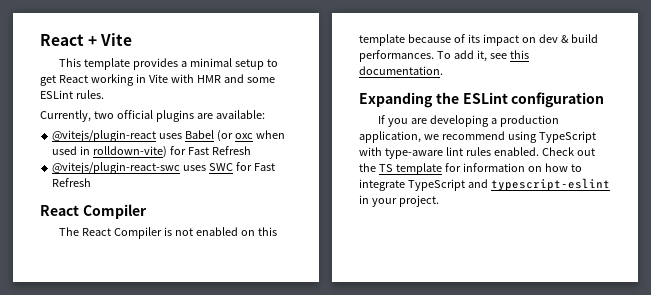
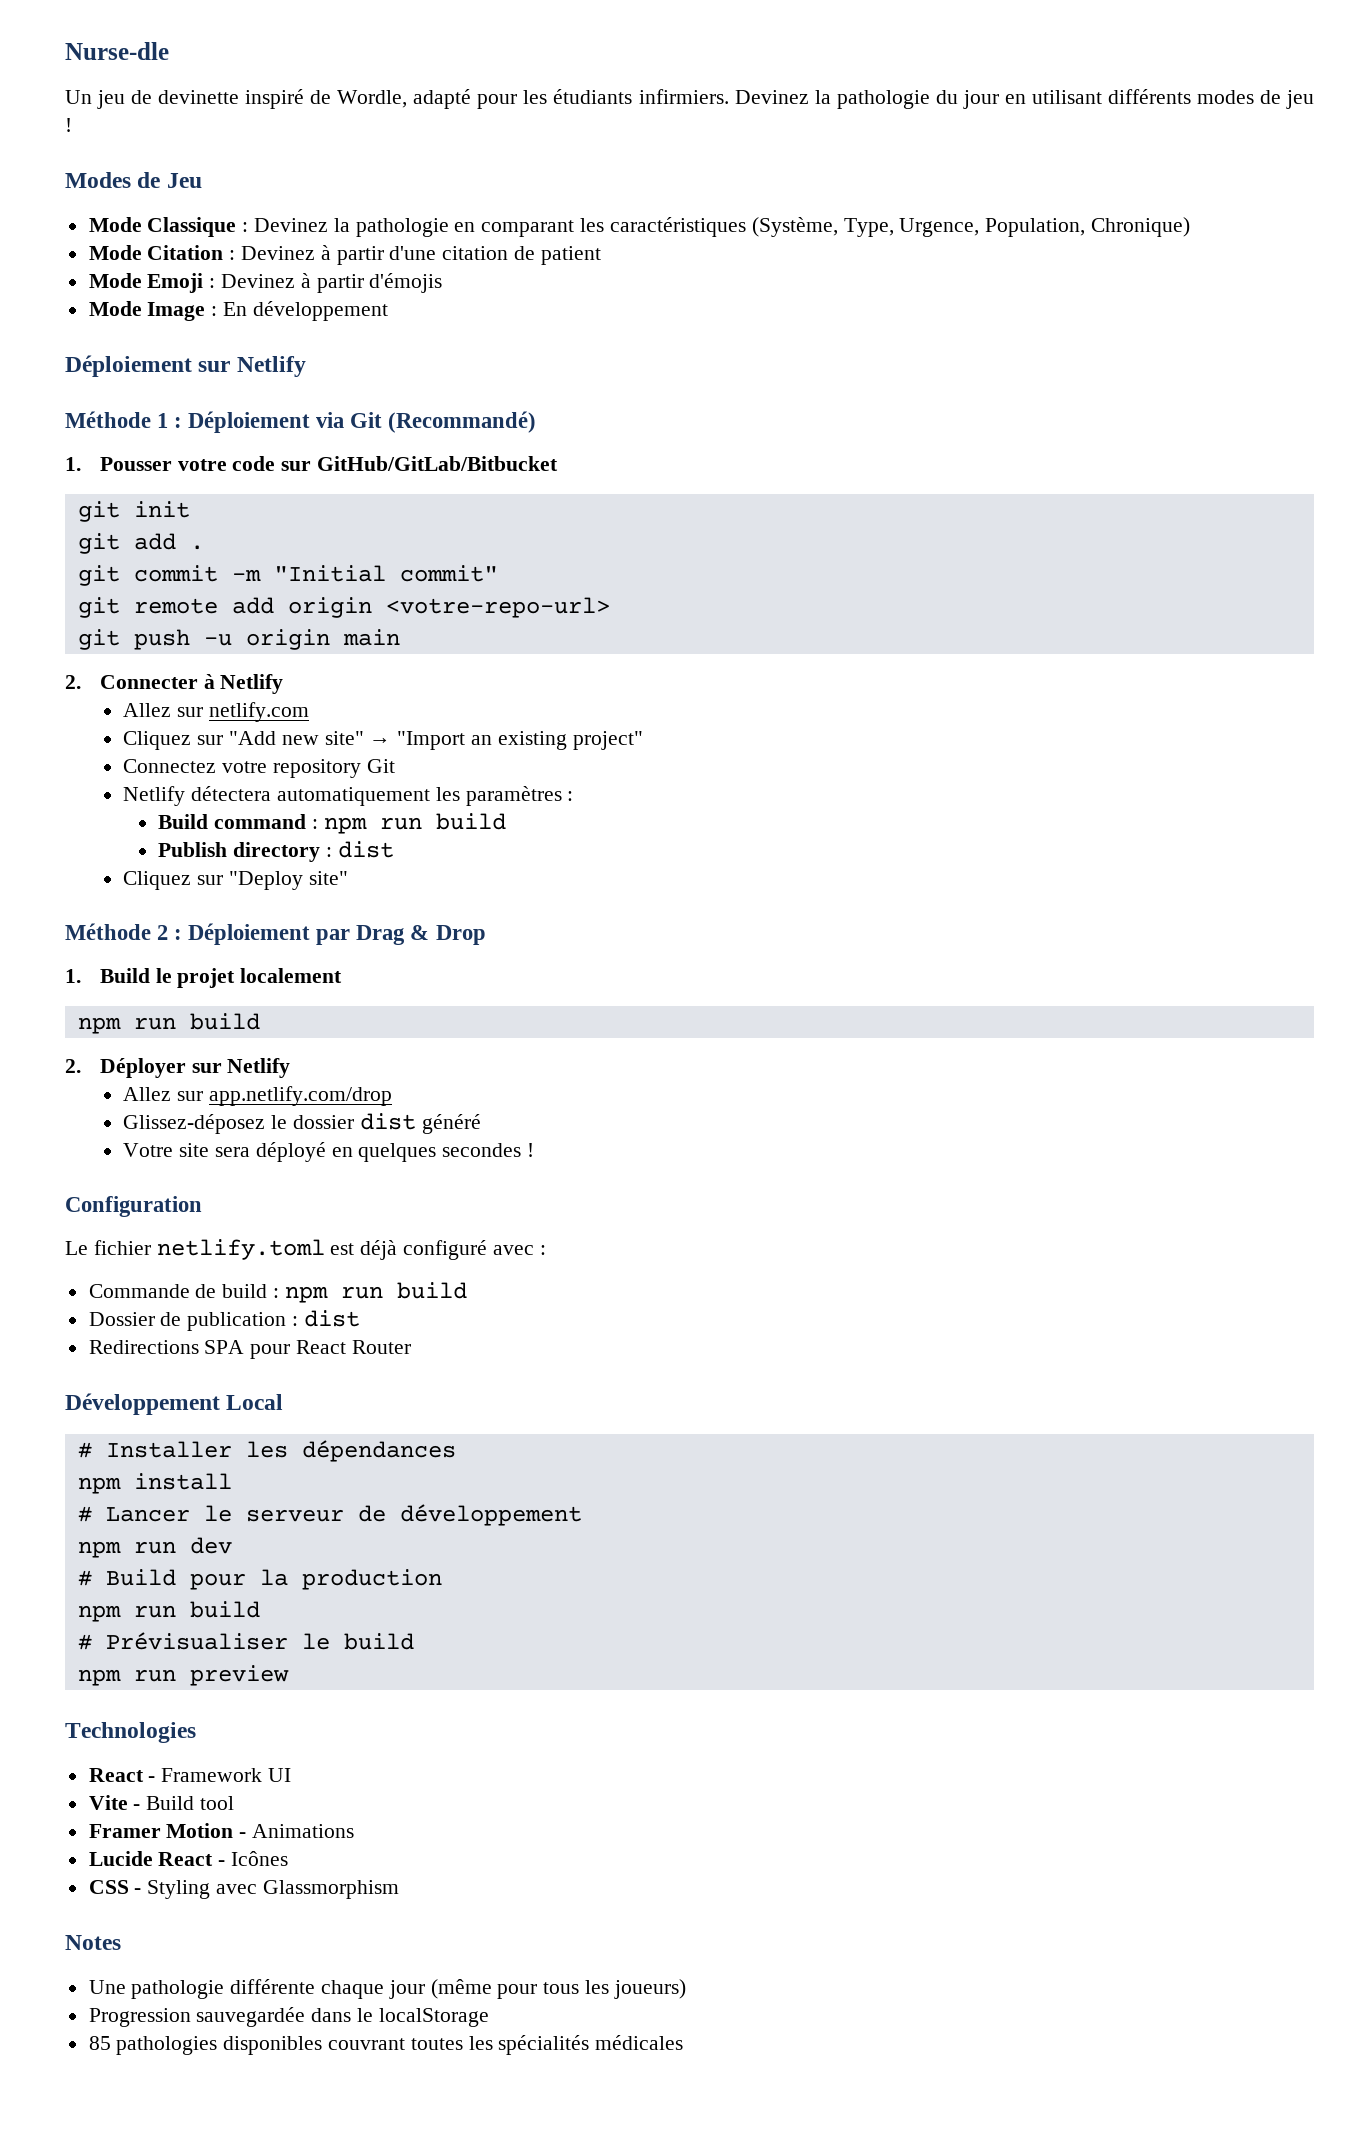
- React + Vite
- This template provides a minimal setup to get React working in Vite with HMR and some ESLint rules.
- Currently, two official plugins are available:
- @vitejs/plugin-react uses Babel (or oxc when used in rolldown-vite) for Fast Refresh
- @vitejs/plugin-react-swc uses SWC for Fast Refresh
- React Compiler
- The React Compiler is not enabled on this template because of its impact on dev & build performances. To add it, see this documentation.
- Expanding the ESLint configuration
- If you are developing a production application, we recommend using TypeScript with type-aware lint rules enabled. Check out the TS template for information on how to integrate TypeScript and typescript-eslint in your project.
+ Nurse-dle
+ Un jeu de devinette inspiré de Wordle, adapté pour les étudiants infirmiers. Devinez la pathologie du jour en utilisant différents modes de jeu !
+ Modes de Jeu
+ Mode Classique : Devinez la pathologie en comparant les caractéristiques (Système, Type, Urgence, Population, Chronique)
+ Mode Citation : Devinez à partir d'une citation de patient
+ Mode Emoji : Devinez à partir d'émojis
+ Mode Image : En développement
+ Déploiement sur Netlify
+ Méthode 1 : Déploiement via Git (Recommandé)
+ 1. Pousser votre code sur GitHub/GitLab/Bitbucket
+ git init
+ git add .
+ git commit -m "Initial commit"
+ git remote add origin <votre-repo-url>
+ git push -u origin main
+ 2. Connecter à Netlify
+ Allez sur netlify.com
+ Cliquez sur "Add new site" → "Import an existing project"
+ Connectez votre repository Git
+ Netlify détectera automatiquement les paramètres :
+ Build command : npm run build
+ Publish directory : dist
+ Cliquez sur "Deploy site"
+ Méthode 2 : Déploiement par Drag & Drop
+ 1. Build le projet localement
+ npm run build
+ 2. Déployer sur Netlify
+ Allez sur app.netlify.com/drop
+ Glissez-déposez le dossier dist généré
+ Votre site sera déployé en quelques secondes !
+ Configuration
+ Le fichier netlify.toml est déjà configuré avec :
+ Commande de build : npm run build
+ Dossier de publication : dist
+ Redirections SPA pour React Router
+ Développement Local
+ # Installer les dépendances
+ npm install
+ # Lancer le serveur de développement
+ npm run dev
+ # Build pour la production
+ npm run build
+ # Prévisualiser le build
+ npm run preview
+ Technologies
+ React - Framework UI
+ Vite - Build tool
+ Framer Motion - Animations
+ Lucide React - Icônes
+ CSS - Styling avec Glassmorphism
+ Notes
+ Une pathologie différente chaque jour (même pour tous les joueurs)
+ Progression sauvegardée dans le localStorage
+ 85 pathologies disponibles couvrant toutes les spécialités médicales

